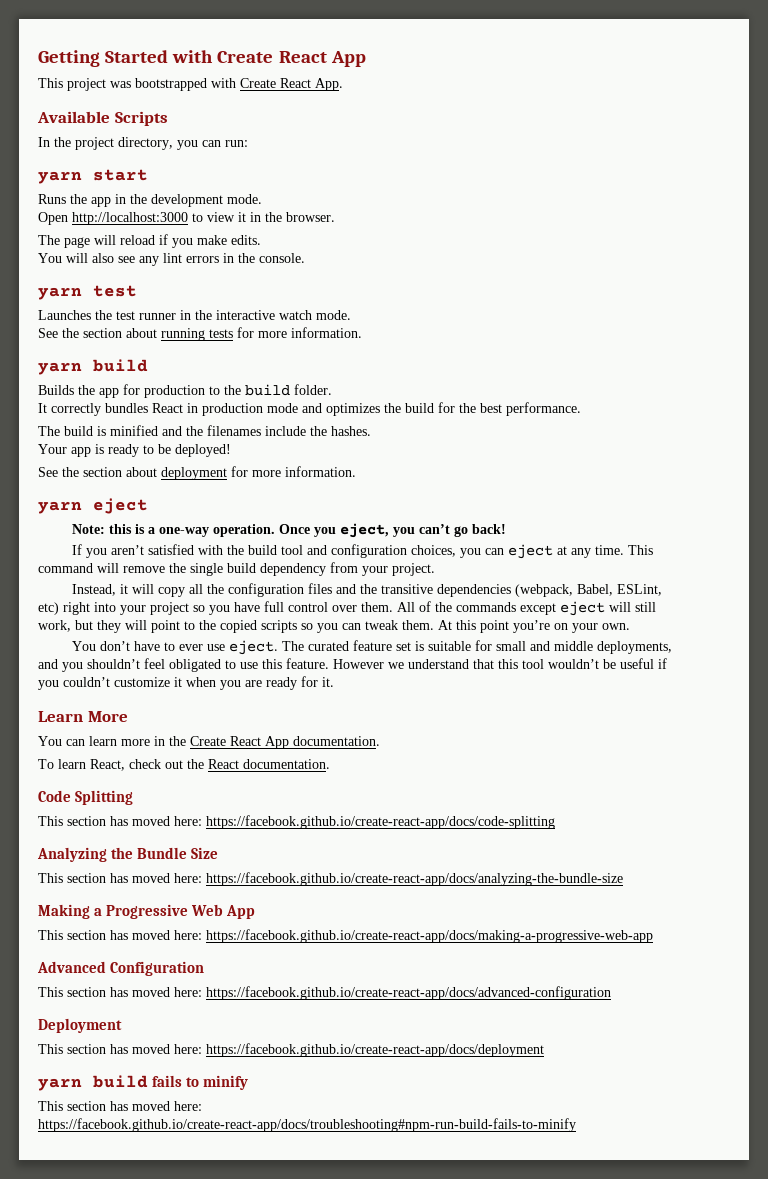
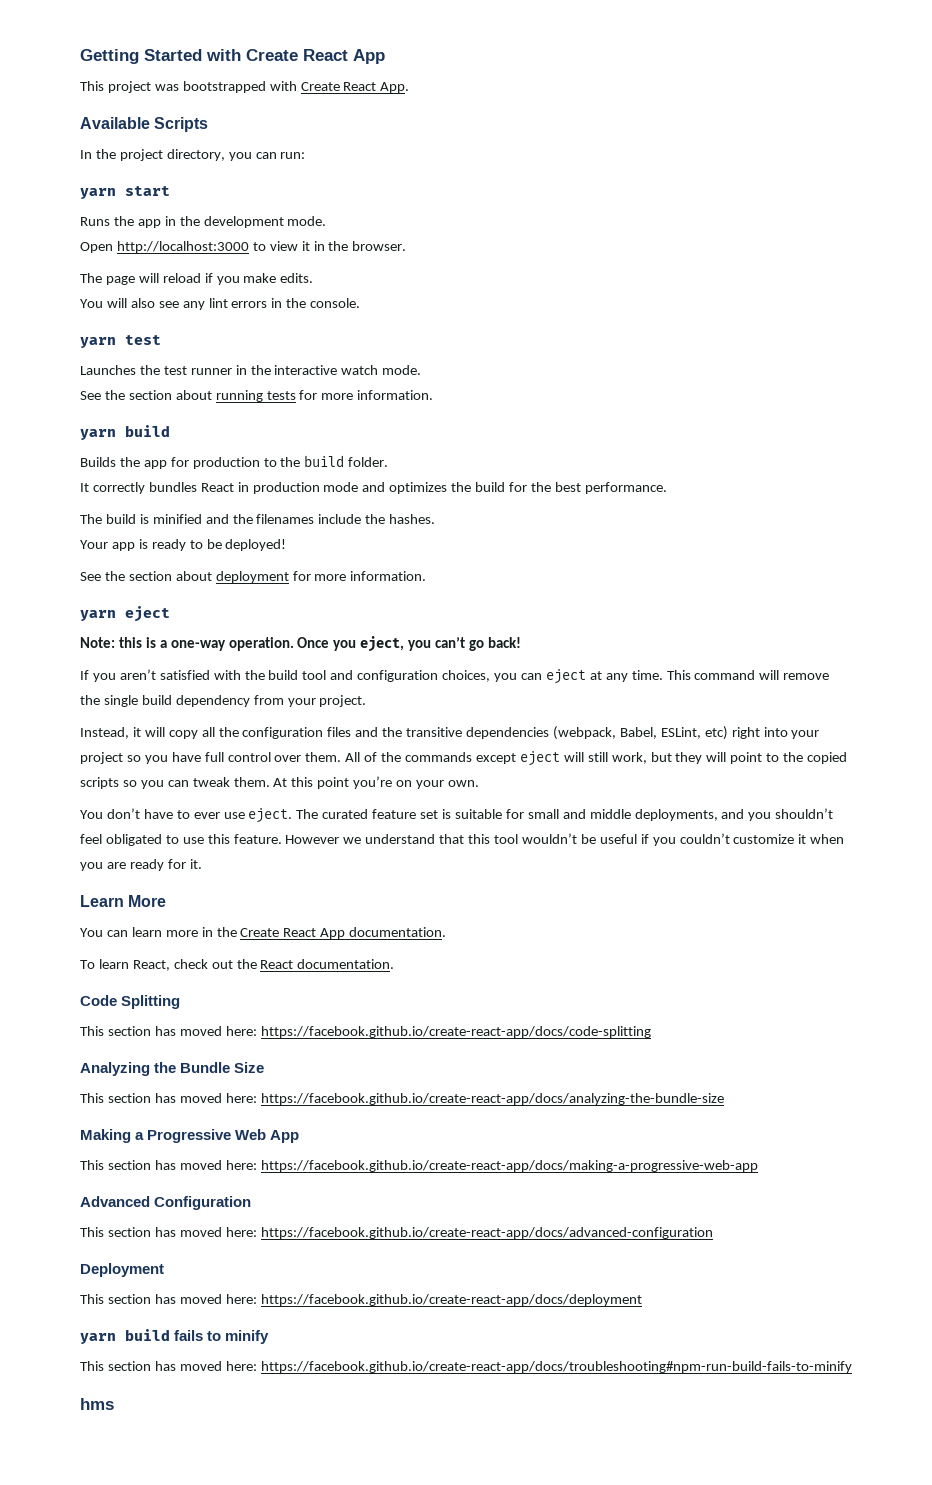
+ hms

